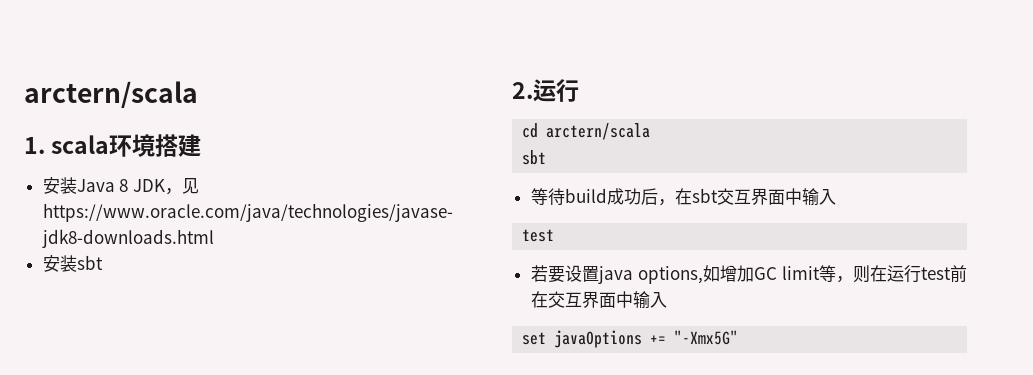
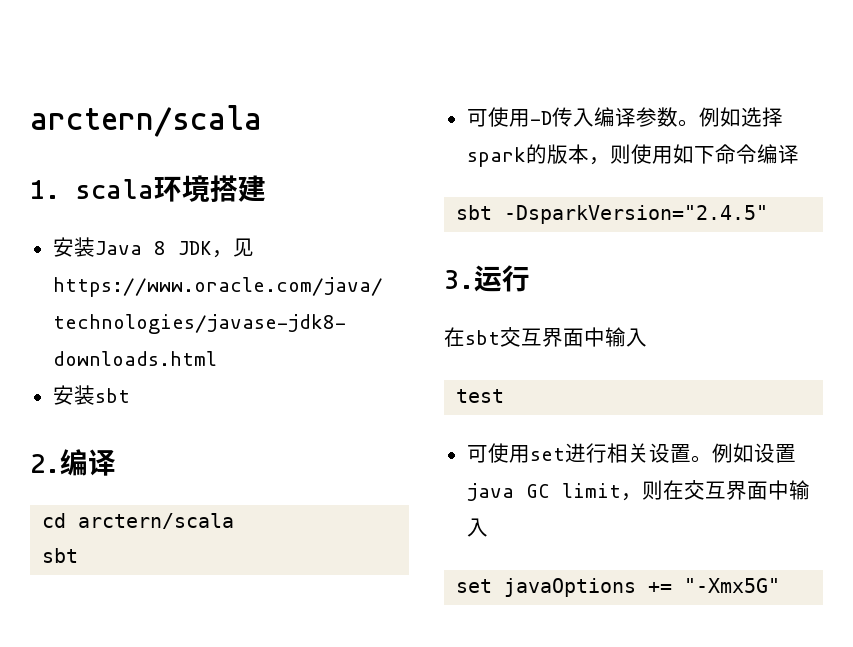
- 2.运行
+ 2.编译
- 等待build成功后，在sbt交互界面中输入
+ 可使用-D传入编译参数。例如选择spark的版本，则使用如下命令编译
+ sbt -DsparkVersion="2.4.5"
+ 3.运行
+ 在sbt交互界面中输入
- 若要设置java options,如增加GC limit等，则在运行test前在交互界面中输入
+ 可使用set进行相关设置。例如设置java GC limit，则在交互界面中输入

